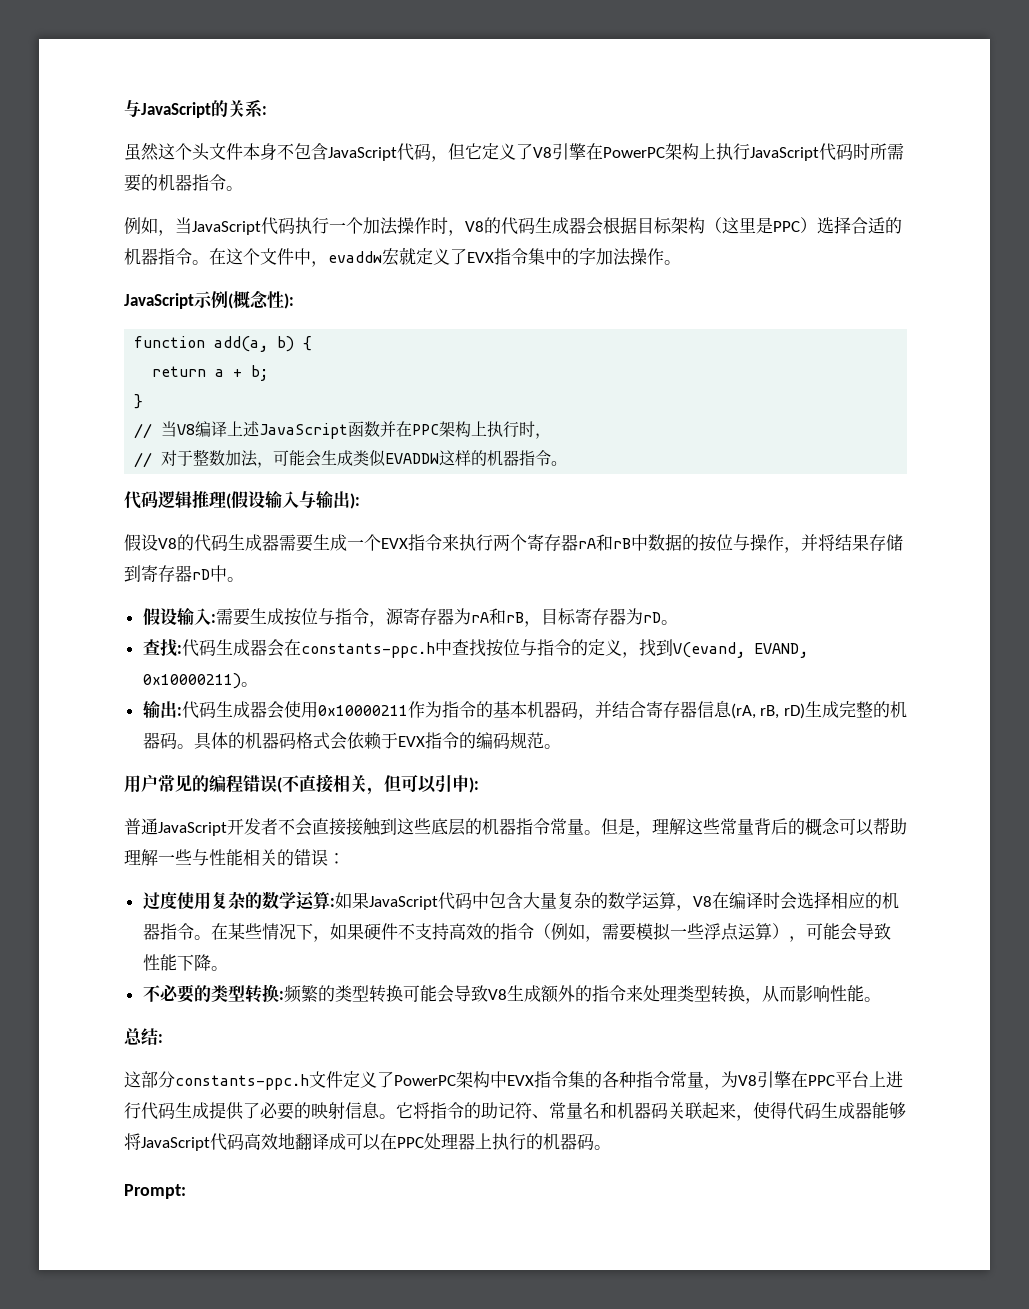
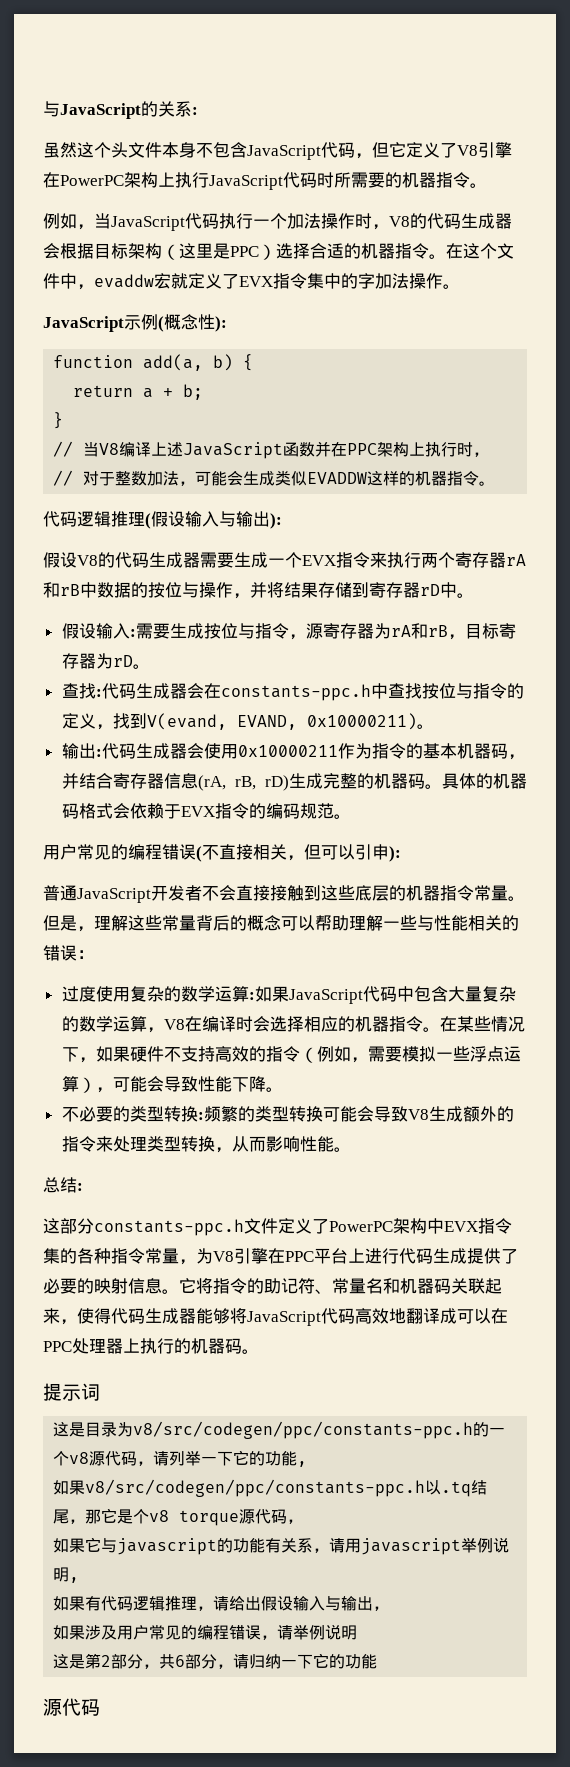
- Prompt:
+ 提示词
+ 这是目录为v8/src/codegen/ppc/constants-ppc.h的一个v8源代码，请列举一下它的功能,
+ 如果v8/src/codegen/ppc/constants-ppc.h以.tq结尾，那它是个v8 torque源代码，
+ 如果它与javascript的功能有关系，请用javascript举例说明,
+ 如果有代码逻辑推理，请给出假设输入与输出，
+ 如果涉及用户常见的编程错误，请举例说明
+ 这是第2部分，共6部分，请归纳一下它的功能
+ 源代码

